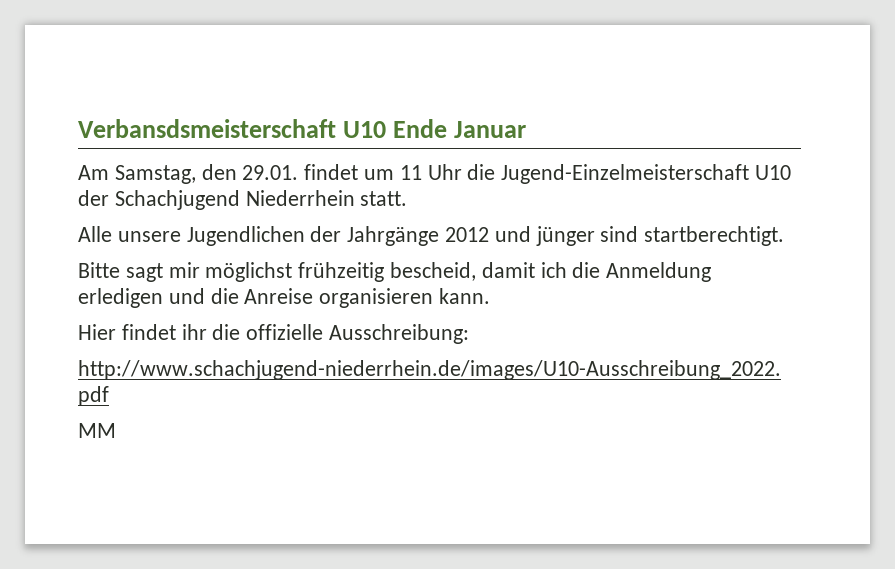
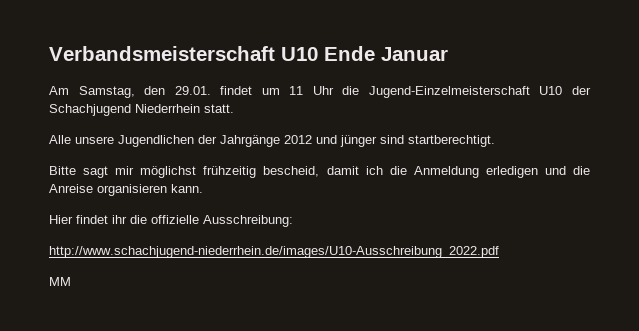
- Verbansdsmeisterschaft U10 Ende Januar
+ Verbandsmeisterschaft U10 Ende Januar

